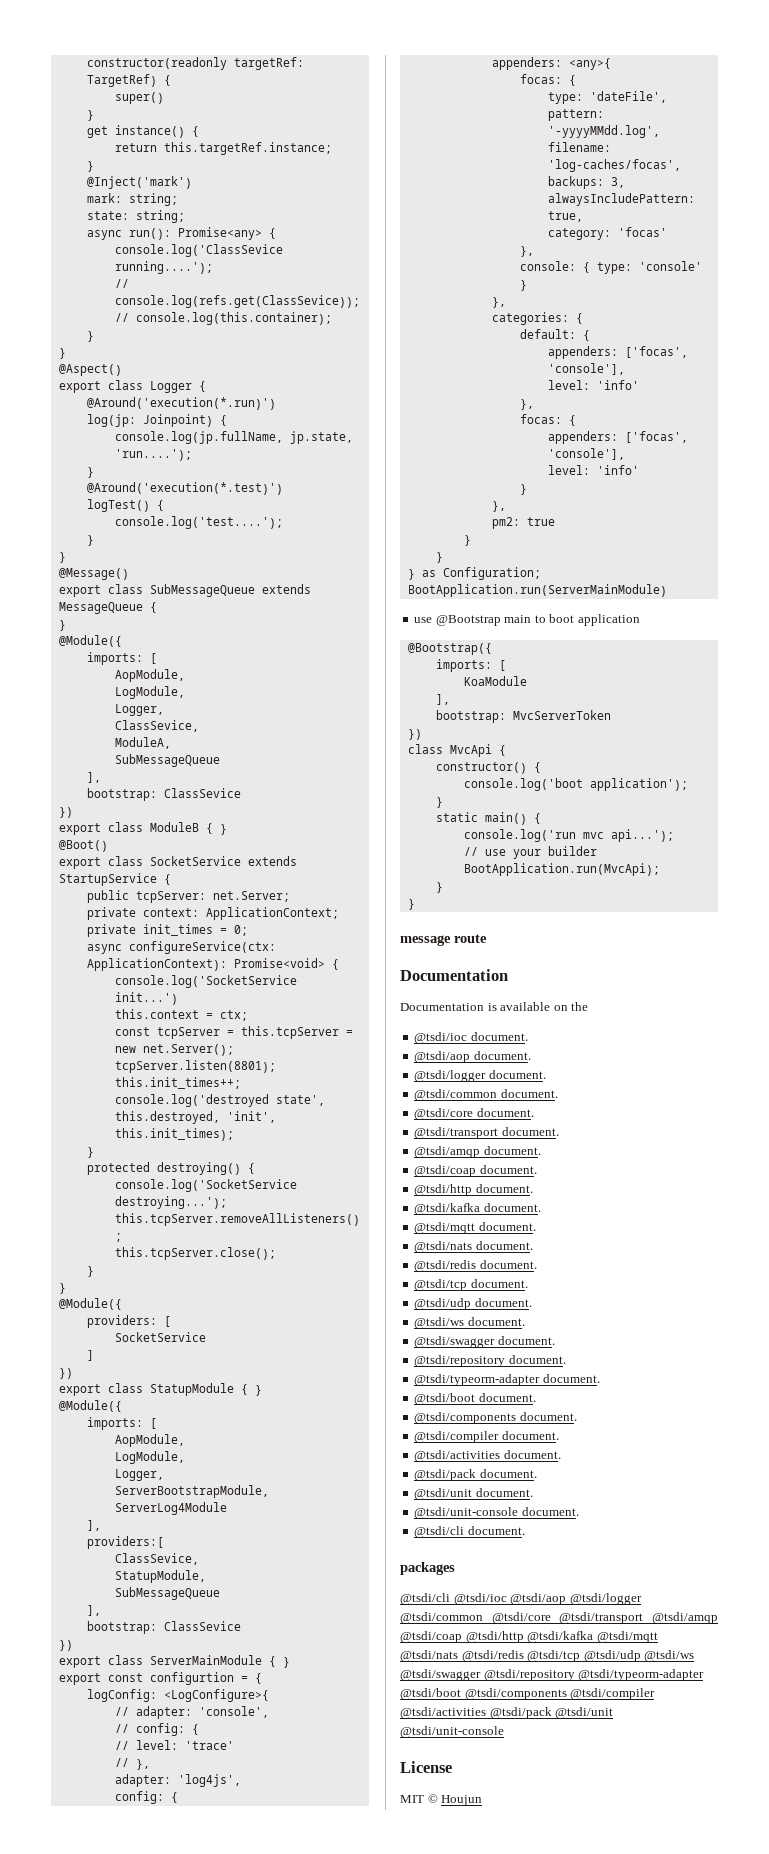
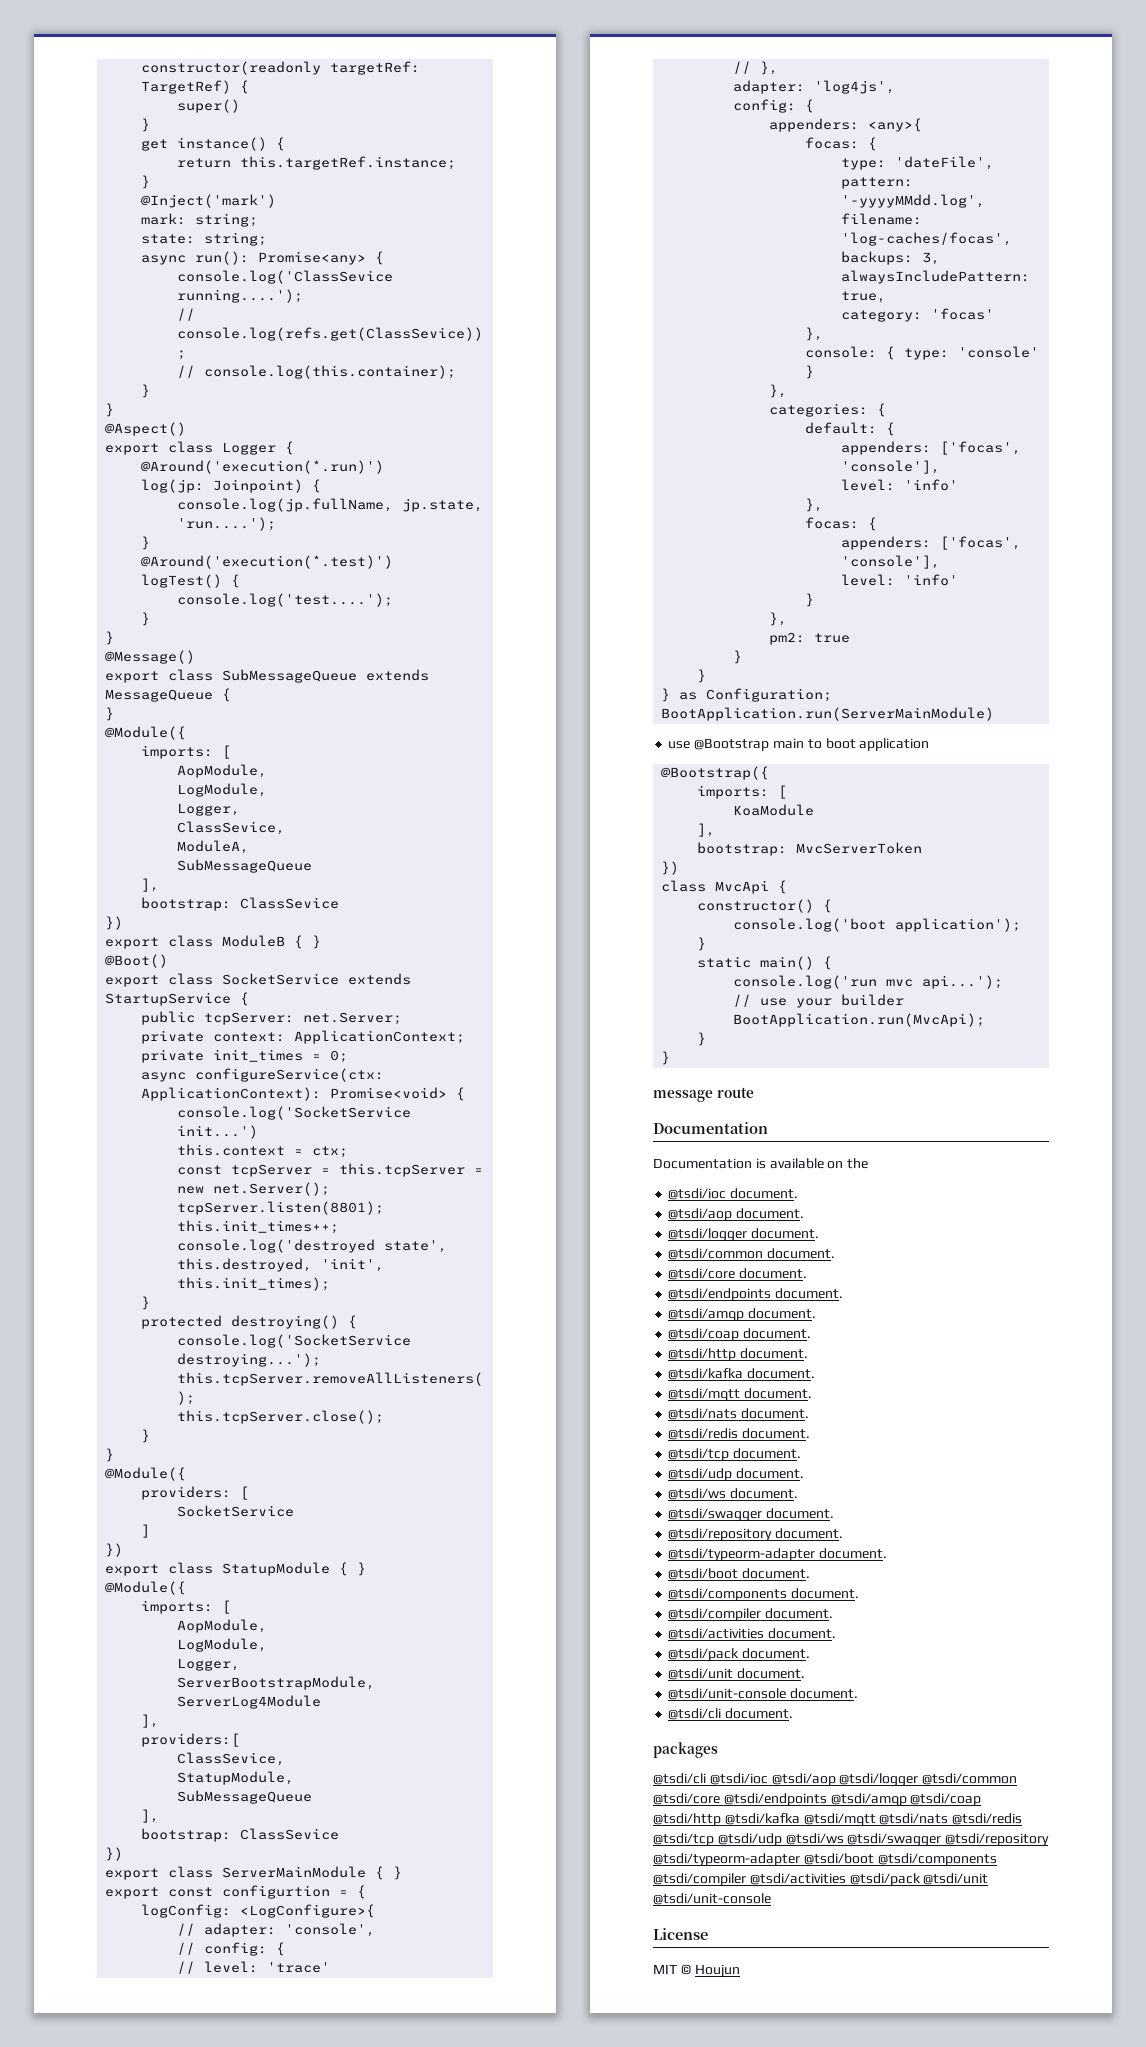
- @tsdi/transport document.
+ @tsdi/endpoints document.
- @tsdi/cli @tsdi/ioc @tsdi/aop @tsdi/logger @tsdi/common @tsdi/core @tsdi/transport @tsdi/amqp @tsdi/coap @tsdi/http @tsdi/kafka @tsdi/mqtt @tsdi/nats @tsdi/redis @tsdi/tcp @tsdi/udp @tsdi/ws @tsdi/swagger @tsdi/repository @tsdi/typeorm-adapter @tsdi/boot @tsdi/components @tsdi/compiler @tsdi/activities @tsdi/pack @tsdi/unit @tsdi/unit-console
+ @tsdi/cli @tsdi/ioc @tsdi/aop @tsdi/logger @tsdi/common @tsdi/core @tsdi/endpoints @tsdi/amqp @tsdi/coap @tsdi/http @tsdi/kafka @tsdi/mqtt @tsdi/nats @tsdi/redis @tsdi/tcp @tsdi/udp @tsdi/ws @tsdi/swagger @tsdi/repository @tsdi/typeorm-adapter @tsdi/boot @tsdi/components @tsdi/compiler @tsdi/activities @tsdi/pack @tsdi/unit @tsdi/unit-console

